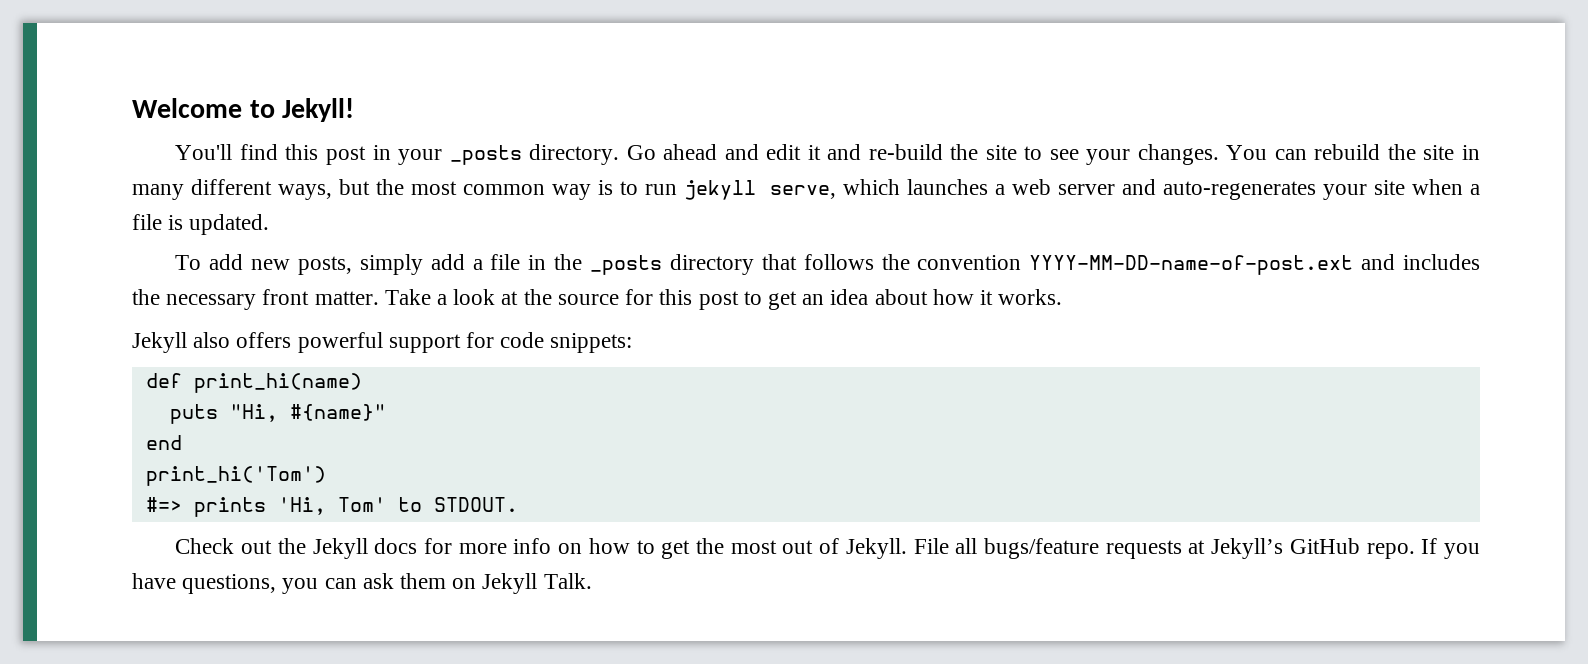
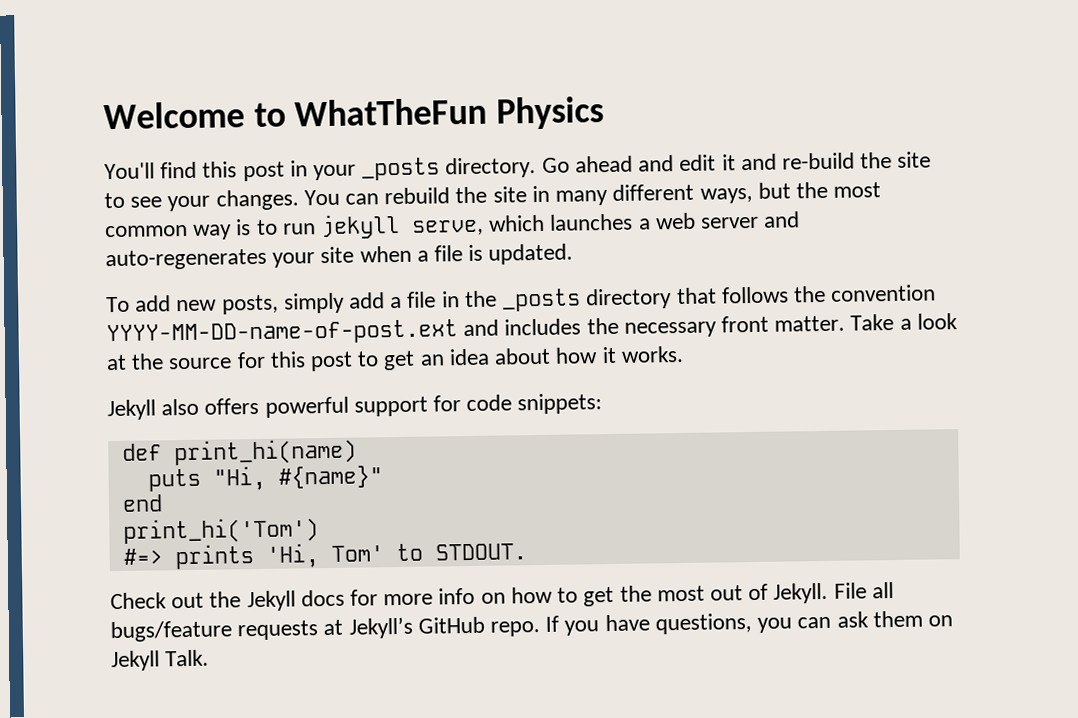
- Welcome to Jekyll!
+ Welcome to WhatTheFun Physics

